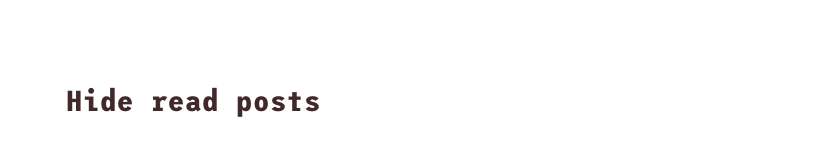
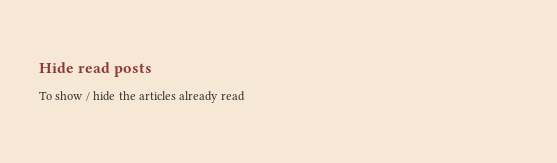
+ To show / hide the articles already read

